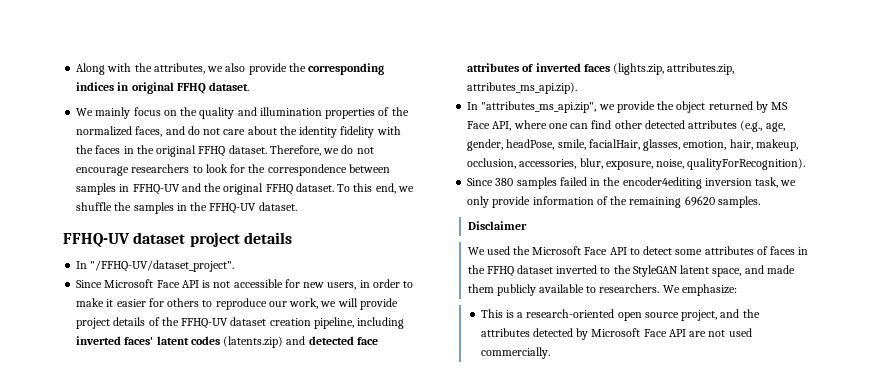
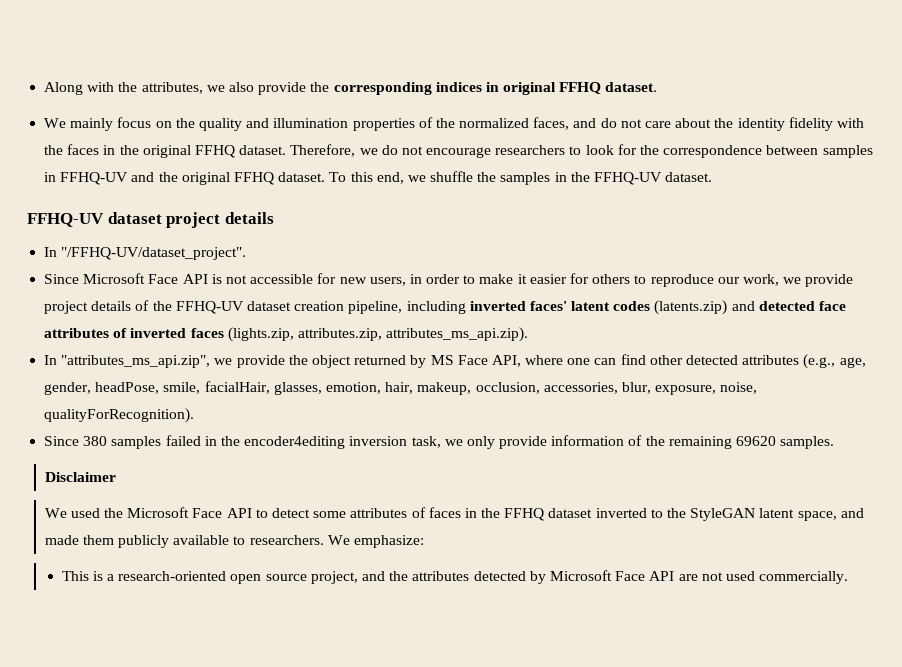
- Since Microsoft Face API is not accessible for new users, in order to make it easier for others to reproduce our work, we will provide project details of the FFHQ-UV dataset creation pipeline, including inverted faces' latent codes (latents.zip) and detected face attributes of inverted faces (lights.zip, attributes.zip, attributes_ms_api.zip).
+ Since Microsoft Face API is not accessible for new users, in order to make it easier for others to reproduce our work, we provide project details of the FFHQ-UV dataset creation pipeline, including inverted faces' latent codes (latents.zip) and detected face attributes of inverted faces (lights.zip, attributes.zip, attributes_ms_api.zip).

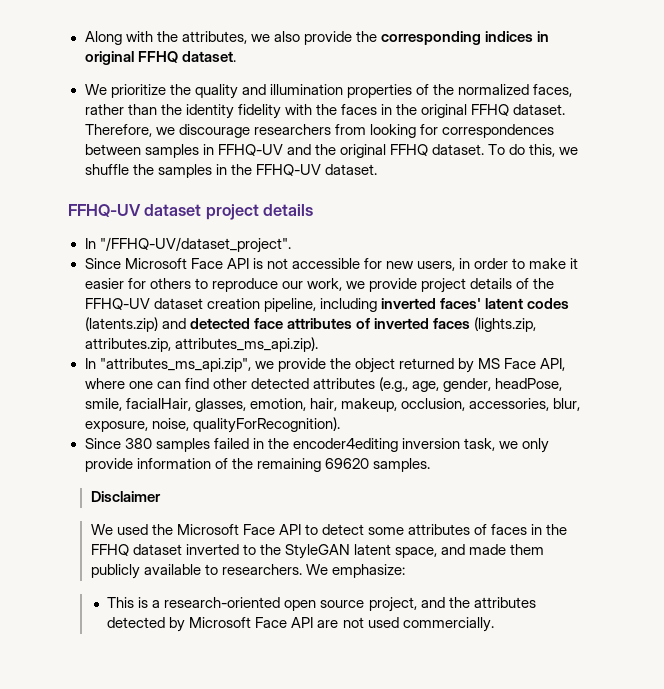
- We mainly focus on the quality and illumination properties of the normalized faces, and do not care about the identity fidelity with the faces in the original FFHQ dataset.
+ We prioritize the quality and illumination properties of the normalized faces, rather than the identity fidelity with the faces in the original FFHQ dataset.
- Therefore, we do not encourage researchers to look for the correspondence between samples in FFHQ-UV and the original FFHQ dataset.
+ Therefore, we discourage researchers from looking for correspondences between samples in FFHQ-UV and the original FFHQ dataset.
- To this end, we shuffle the samples in the FFHQ-UV dataset.
+ To do this, we shuffle the samples in the FFHQ-UV dataset.

